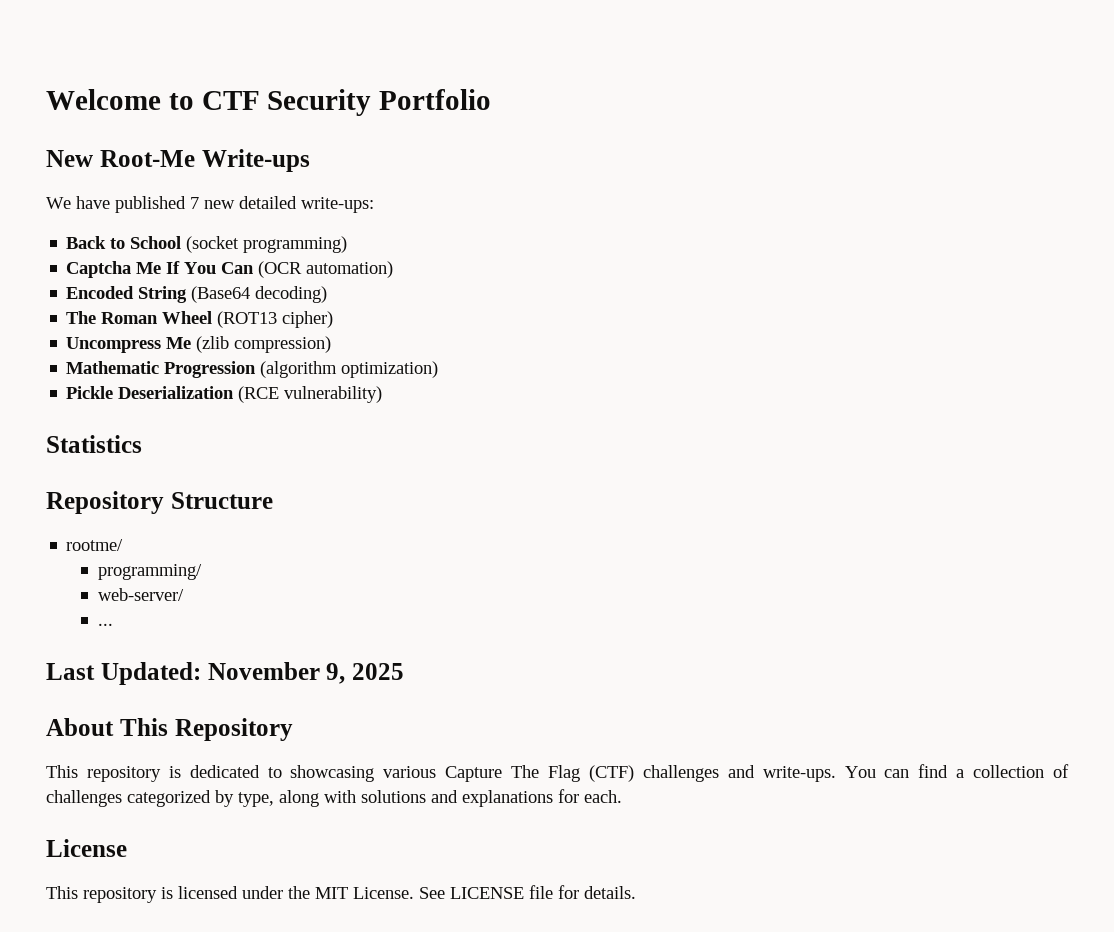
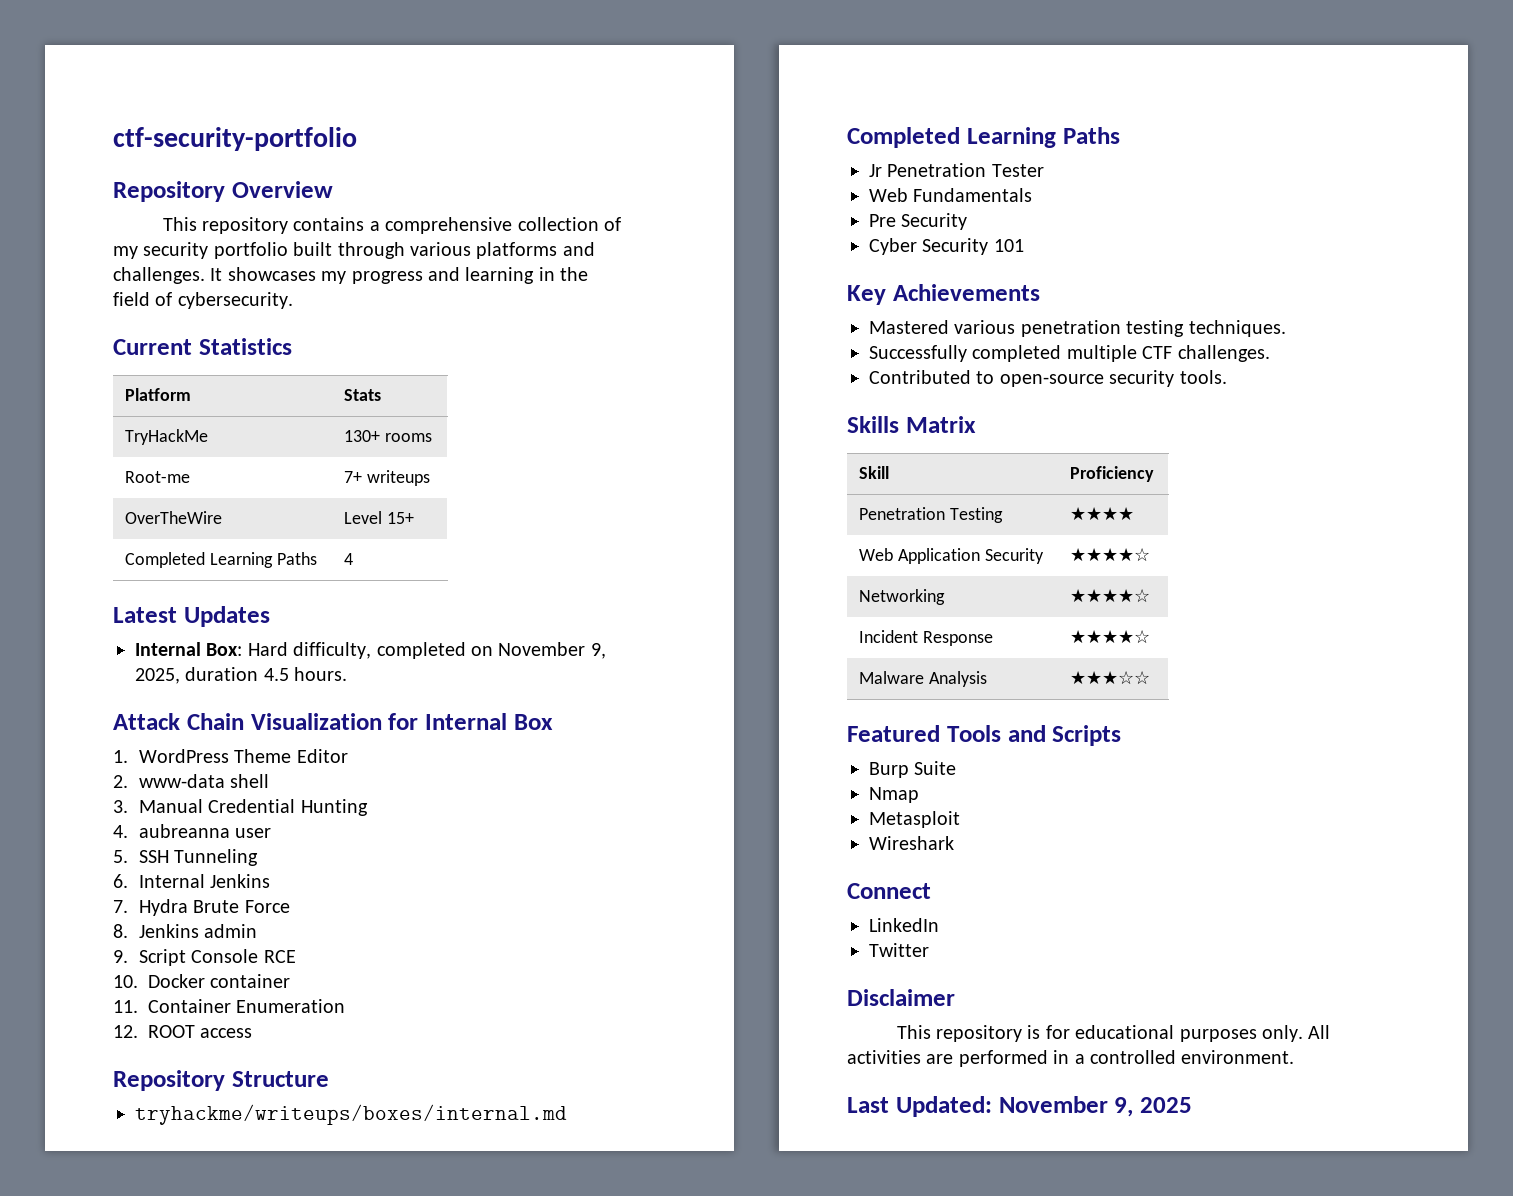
- Welcome to CTF Security Portfolio
- New Root-Me Write-ups
- We have published 7 new detailed write-ups:
- Back to School (socket programming)
- Captcha Me If You Can (OCR automation)
- Encoded String (Base64 decoding)
- The Roman Wheel (ROT13 cipher)
- Uncompress Me (zlib compression)
- Mathematic Progression (algorithm optimization)
- Pickle Deserialization (RCE vulnerability)
- Statistics
+ ctf-security-portfolio
+ Repository Overview
+ This repository contains a comprehensive collection of my security portfolio built through various platforms and challenges. It showcases my progress and learning in the field of cybersecurity.
+ Current Statistics
+ Platform | Stats
+ TryHackMe | 130+ rooms
+ Root-me | 7+ writeups
+ OverTheWire | Level 15+
+ Completed Learning Paths | 4
+ Latest Updates
+ Internal Box: Hard difficulty, completed on November 9, 2025, duration 4.5 hours.
+ Attack Chain Visualization for Internal Box
+ 1. WordPress Theme Editor
+ 2. www-data shell
+ 3. Manual Credential Hunting
+ 4. aubreanna user
+ 5. SSH Tunneling
+ 6. Internal Jenkins
+ 7. Hydra Brute Force
+ 8. Jenkins admin
+ 9. Script Console RCE
+ 10. Docker container
+ 11. Container Enumeration
+ 12. ROOT access
  Repository Structure
- rootme/
- programming/
- web-server/
- ...
+ tryhackme/writeups/boxes/internal.md
+ Completed Learning Paths
+ Jr Penetration Tester
+ Web Fundamentals
+ Pre Security
+ Cyber Security 101
+ Key Achievements
+ Mastered various penetration testing techniques.
+ Successfully completed multiple CTF challenges.
+ Contributed to open-source security tools.
+ Skills Matrix
+ Skill | Proficiency
+ Penetration Testing | ★★★★
+ Web Application Security | ★★★★☆
+ Networking | ★★★★☆
+ Incident Response | ★★★★☆
+ Malware Analysis | ★★★☆☆
+ Featured Tools and Scripts
+ Burp Suite
+ Nmap
+ Metasploit
+ Wireshark
+ Connect
+ LinkedIn
+ Twitter
+ Disclaimer
+ This repository is for educational purposes only. All activities are performed in a controlled environment.
- About This Repository
- This repository is dedicated to showcasing various Capture The Flag (CTF) challenges and write-ups. You can find a collection of challenges categorized by type, along with solutions and explanations for each.
- License
- This repository is licensed under the MIT License. See LICENSE file for details.

